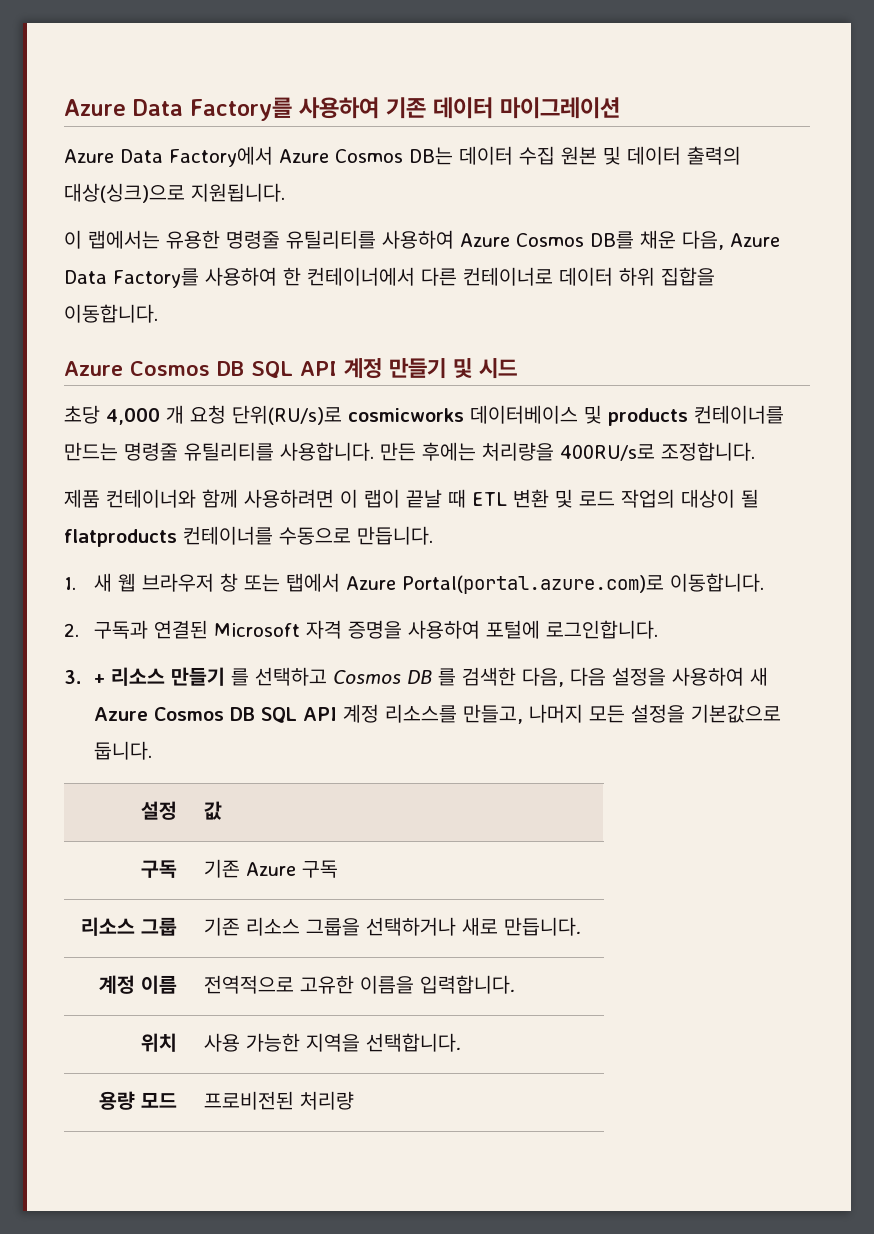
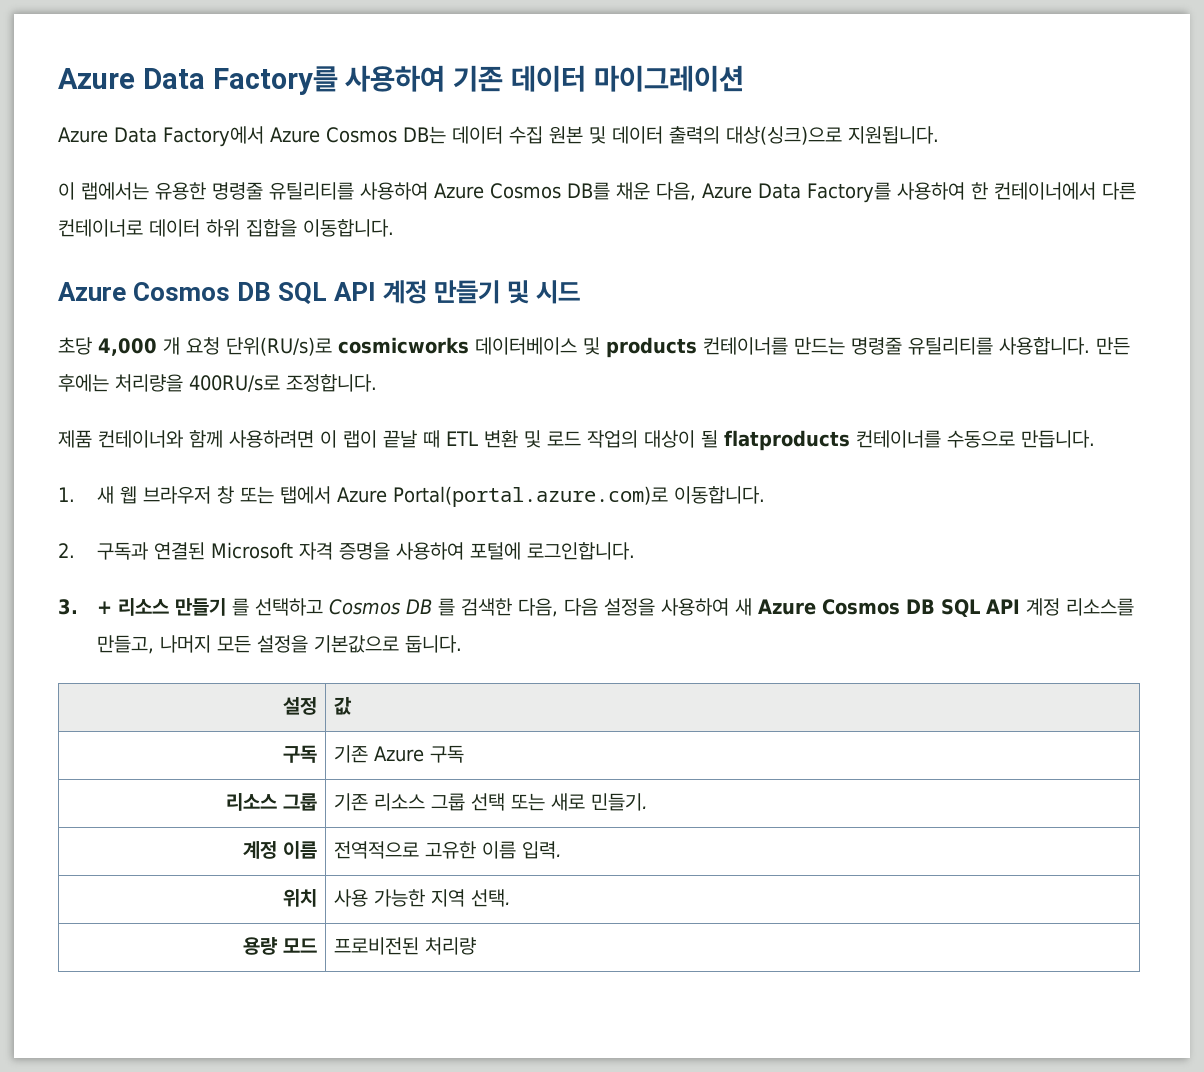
- 리소스 그룹 | 기존 리소스 그룹을 선택하거나 새로 만듭니다.
+ 리소스 그룹 | 기존 리소스 그룹 선택 또는 새로 민들기.
- 계정 이름 | 전역적으로 고유한 이름을 입력합니다.
+ 계정 이름 | 전역적으로 고유한 이름 입력.
- 위치 | 사용 가능한 지역을 선택합니다.
+ 위치 | 사용 가능한 지역 선택.

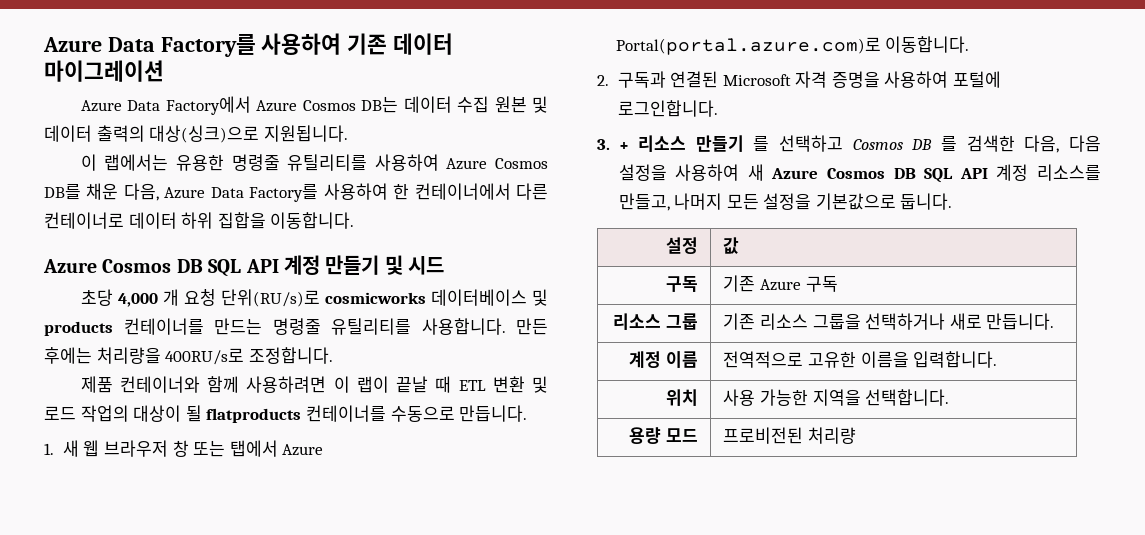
- 리소스 그룹 | 기존 리소스 그룹 선택 또는 새로 민들기.
+ 리소스 그룹 | 기존 리소스 그룹을 선택하거나 새로 만듭니다.
- 계정 이름 | 전역적으로 고유한 이름 입력.
+ 계정 이름 | 전역적으로 고유한 이름을 입력합니다.
- 위치 | 사용 가능한 지역 선택.
+ 위치 | 사용 가능한 지역을 선택합니다.

